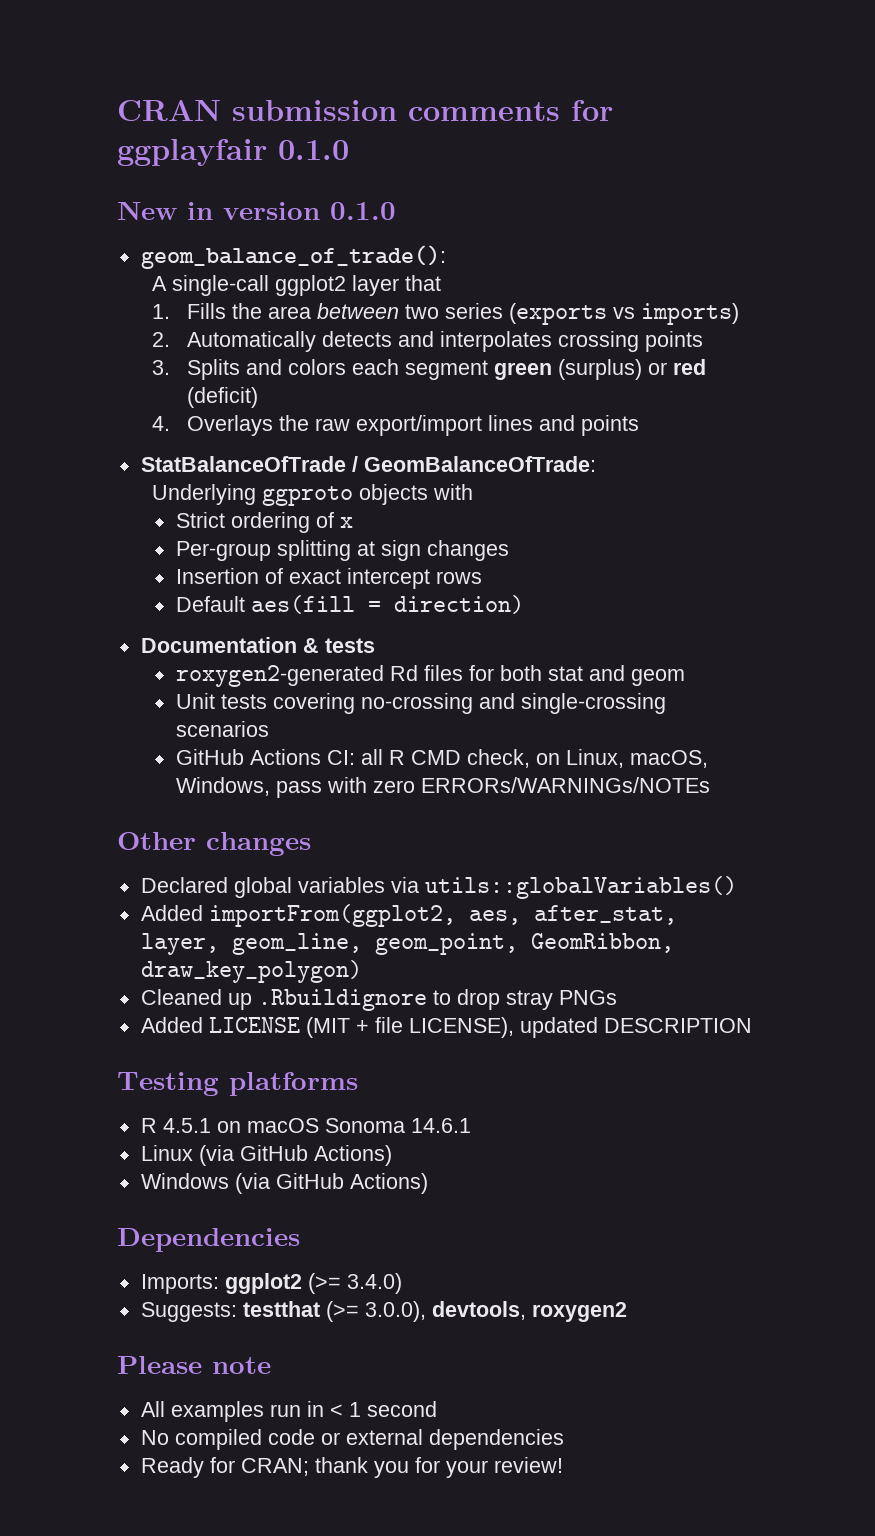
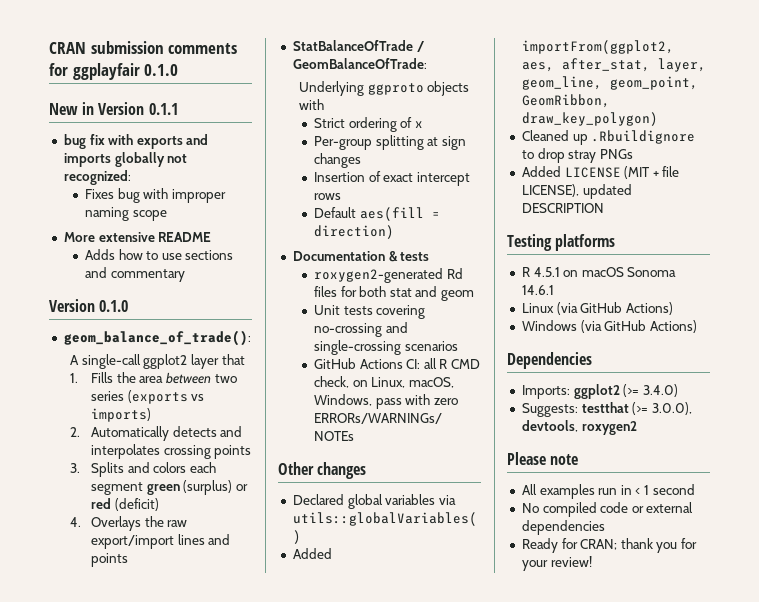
- New in version 0.1.0
+ New in Version 0.1.1
+ bug fix with exports and imports globally not recognized:
+ Fixes bug with improper naming scope
+ More extensive README
+ Adds how to use sections and commentary
+ Version 0.1.0

